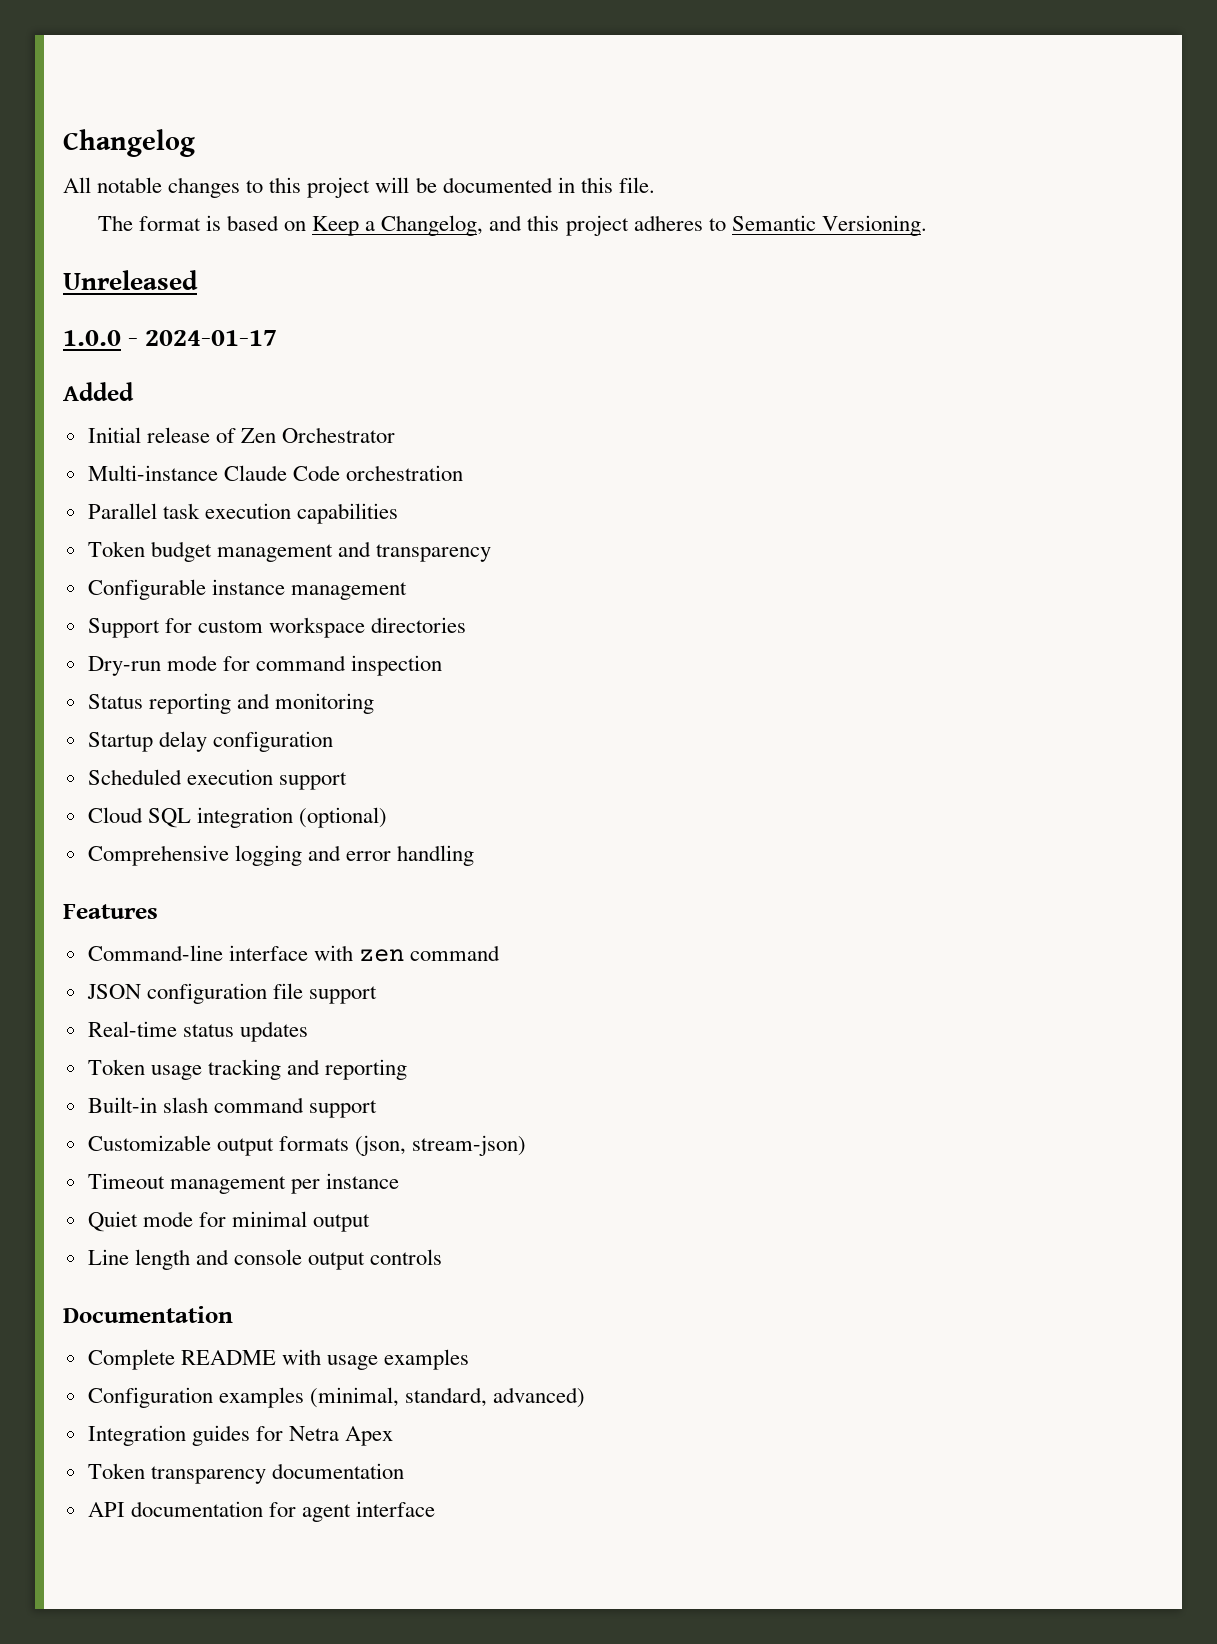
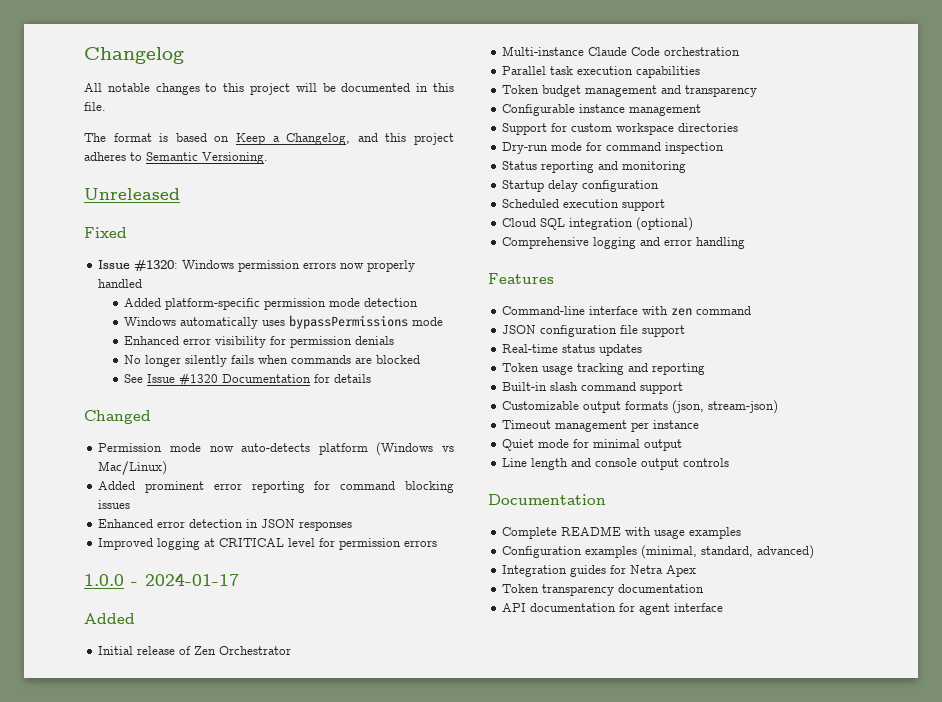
+ Fixed
+ Issue #1320: Windows permission errors now properly handled
+ Added platform-specific permission mode detection
+ Windows automatically uses bypassPermissions mode
+ Enhanced error visibility for permission denials
+ No longer silently fails when commands are blocked
+ See Issue #1320 Documentation for details
+ Changed
+ Permission mode now auto-detects platform (Windows vs Mac/Linux)
+ Added prominent error reporting for command blocking issues
+ Enhanced error detection in JSON responses
+ Improved logging at CRITICAL level for permission errors

